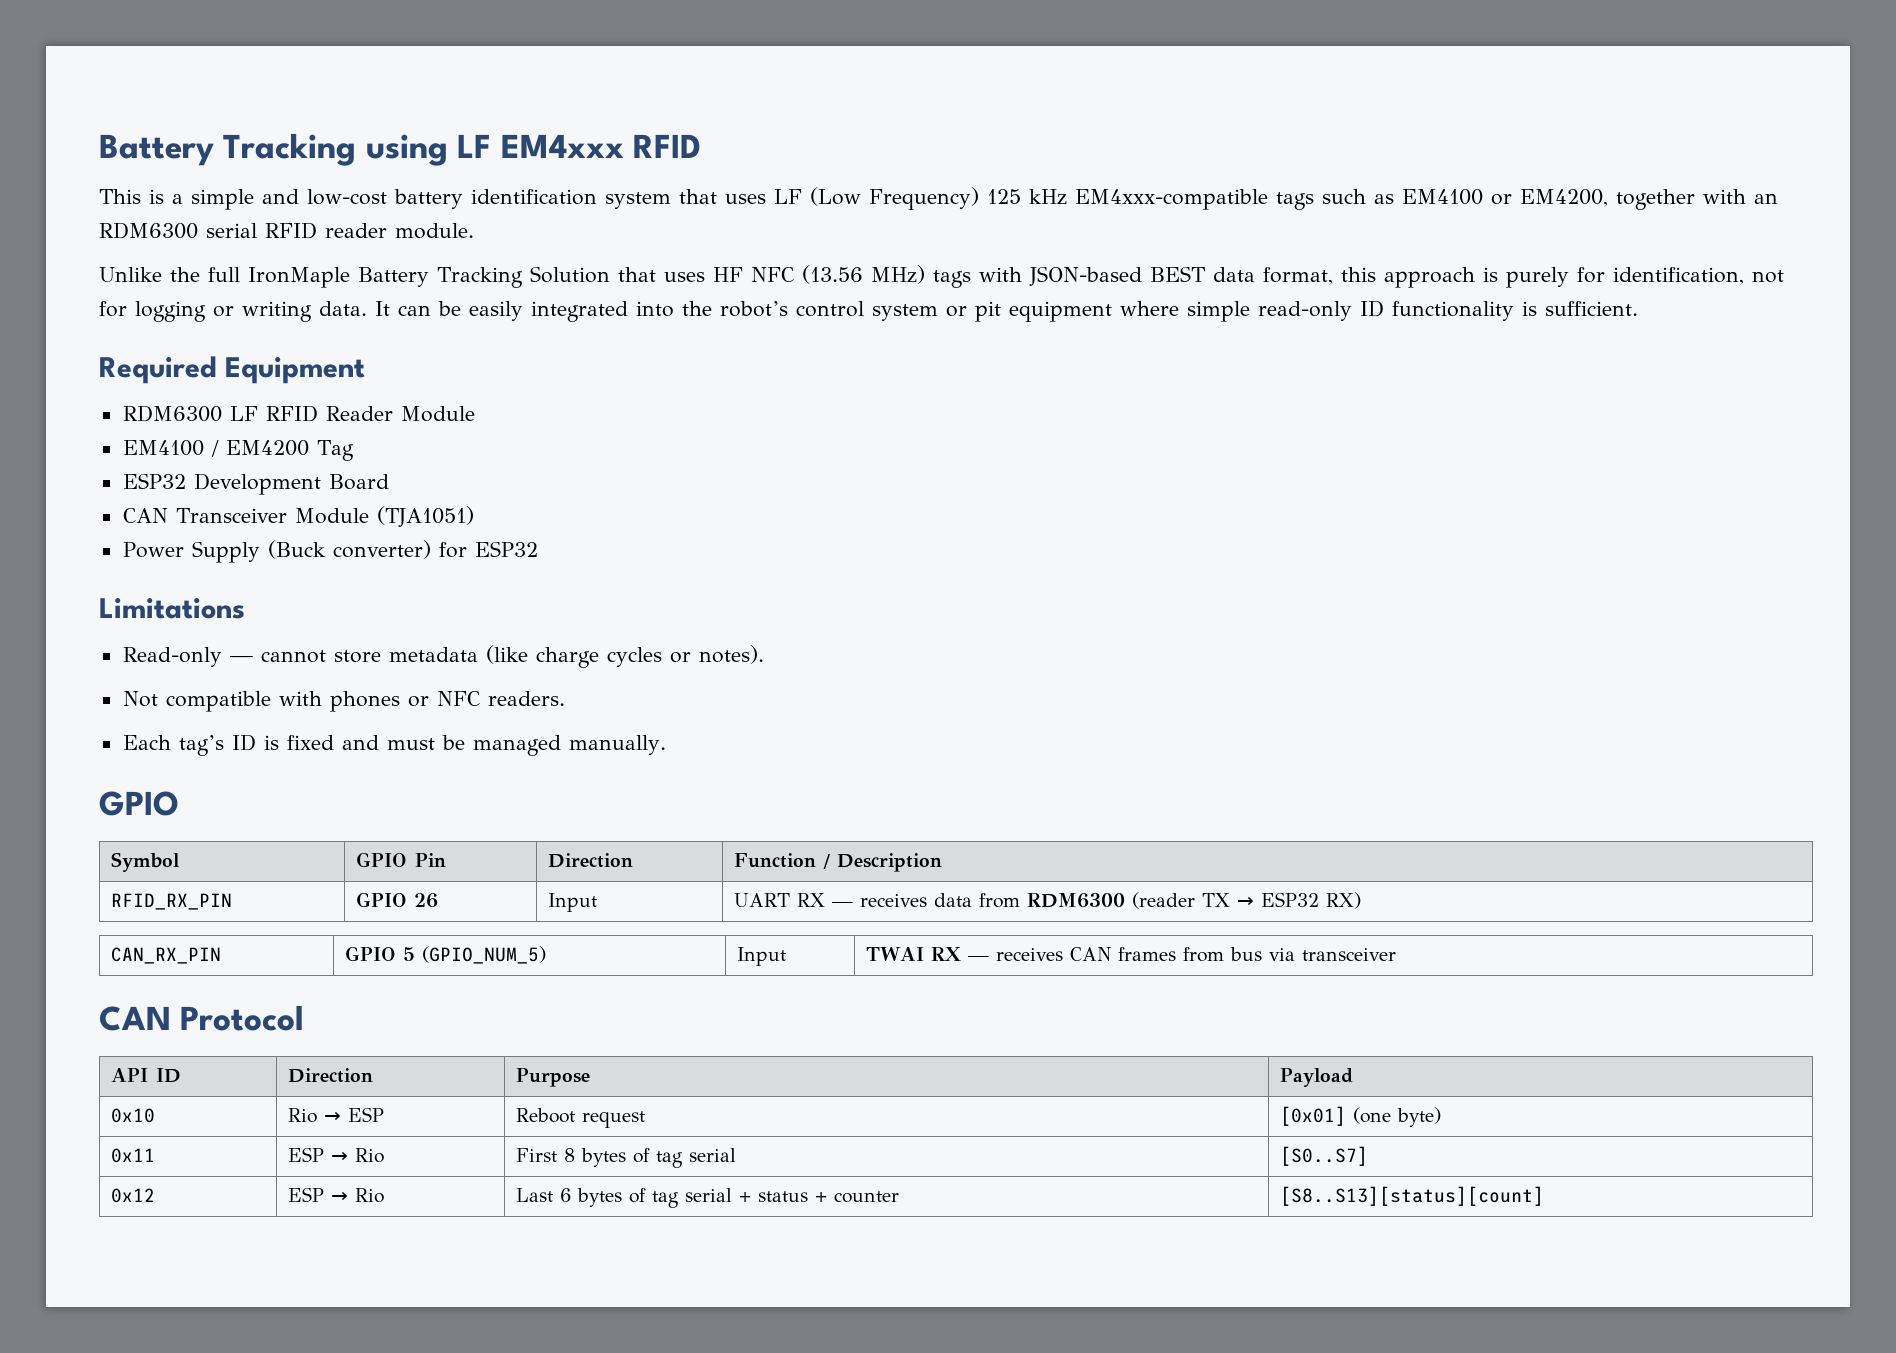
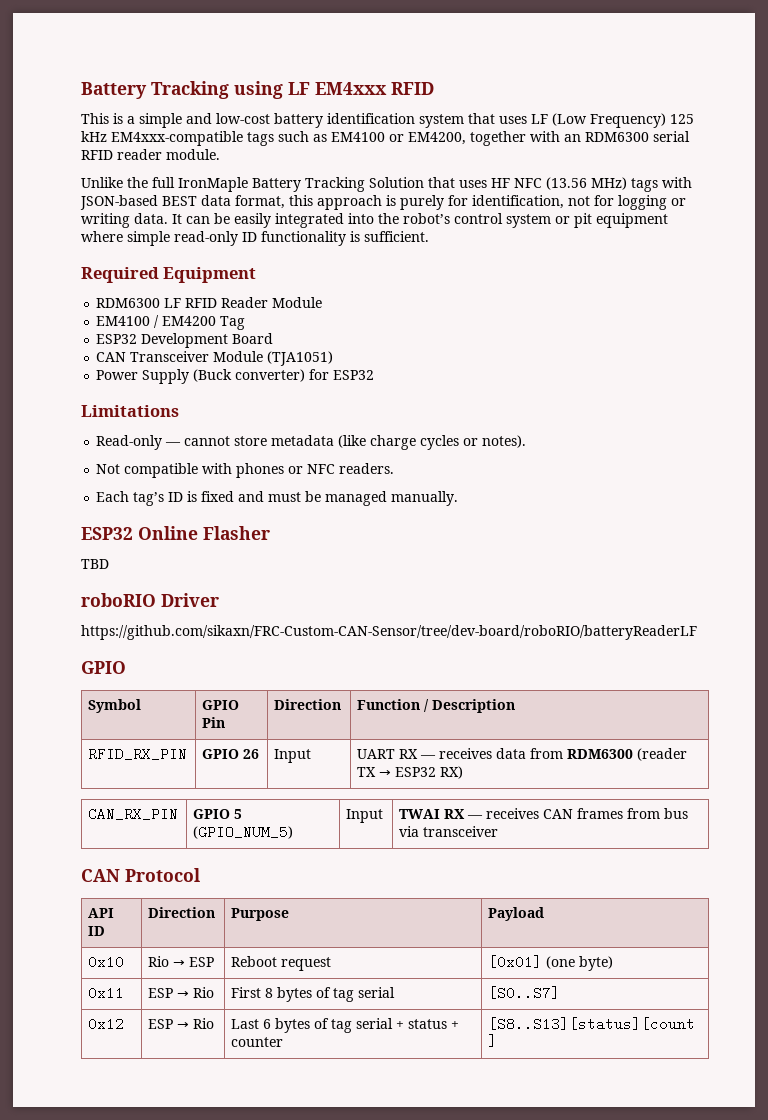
+ ESP32 Online Flasher
+ TBD
+ roboRIO Driver
+ https://github.com/sikaxn/FRC-Custom-CAN-Sensor/tree/dev-board/roboRIO/batteryReaderLF

